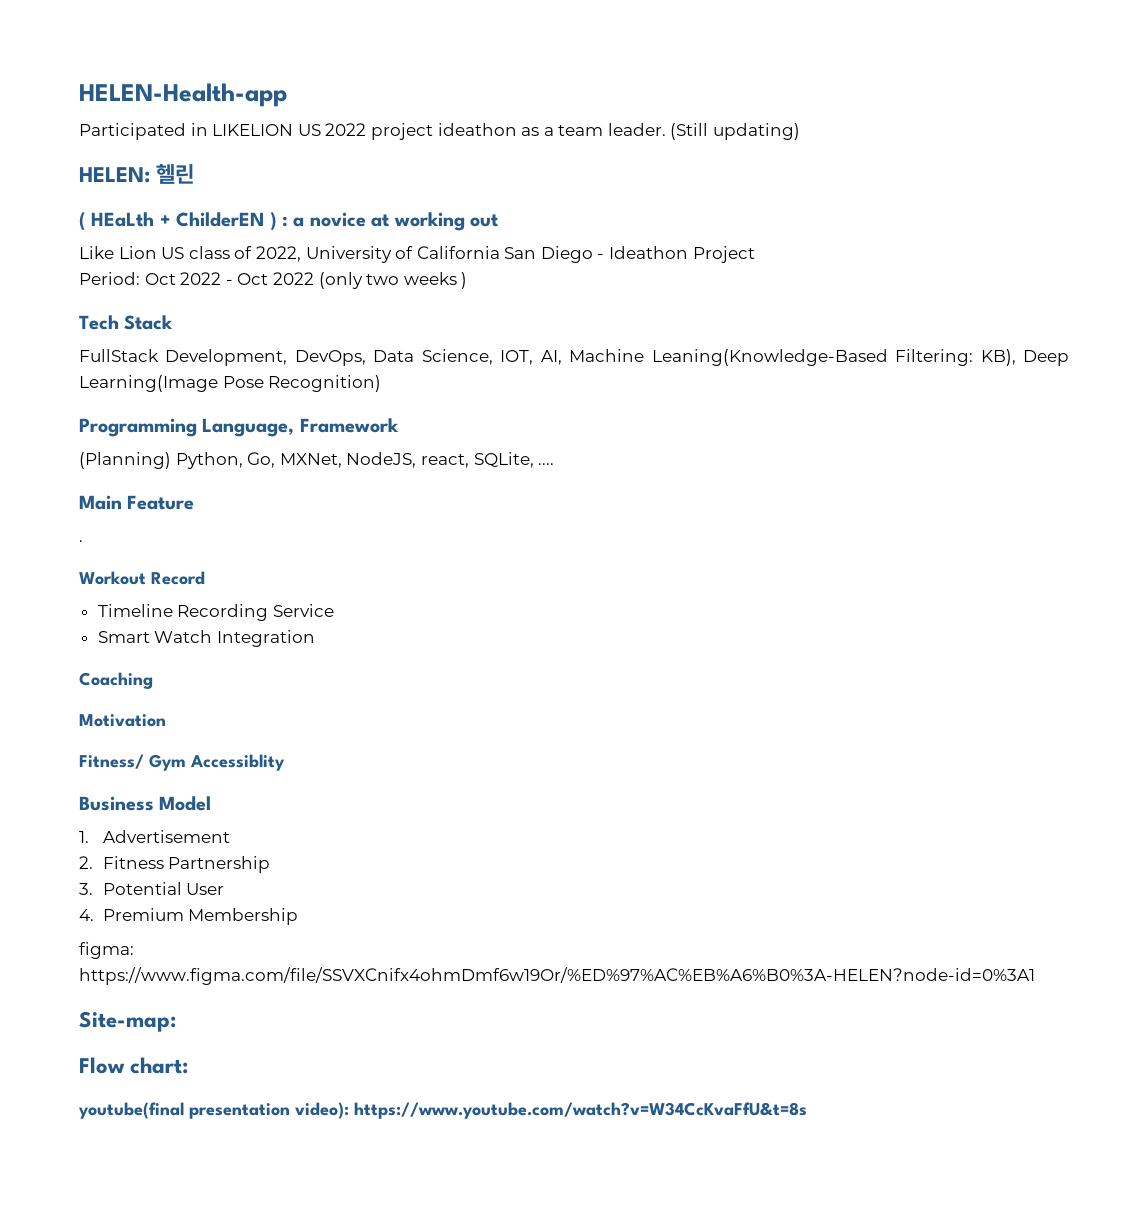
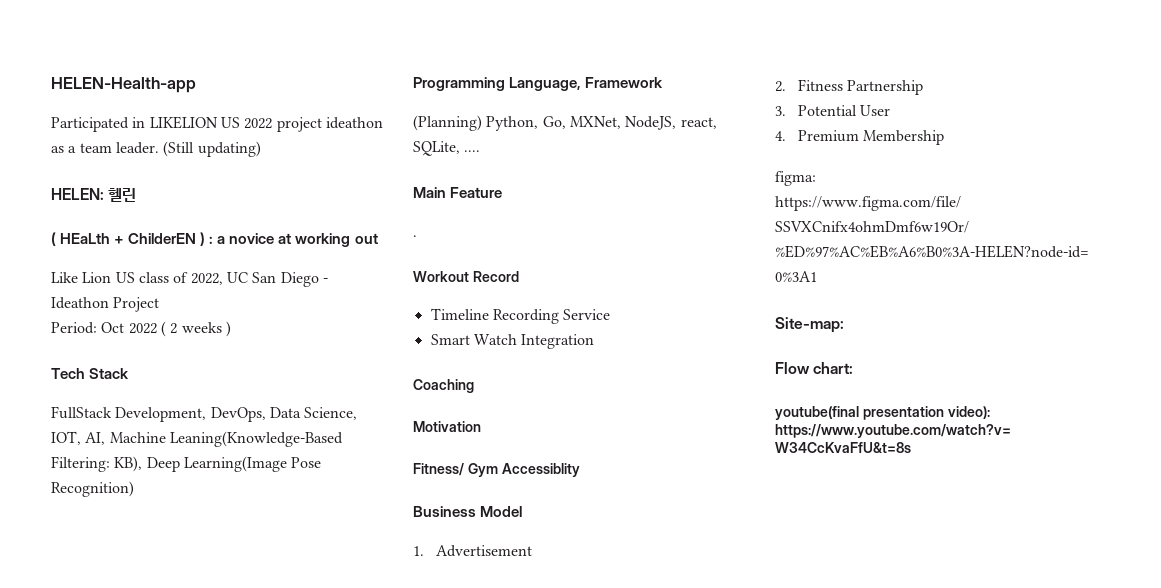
- Like Lion US class of 2022, University of California San Diego - Ideathon Project
+ Like Lion US class of 2022, UC San Diego - Ideathon Project
- Period: Oct 2022 - Oct 2022 (only two weeks )
+ Period: Oct 2022 ( 2 weeks )

